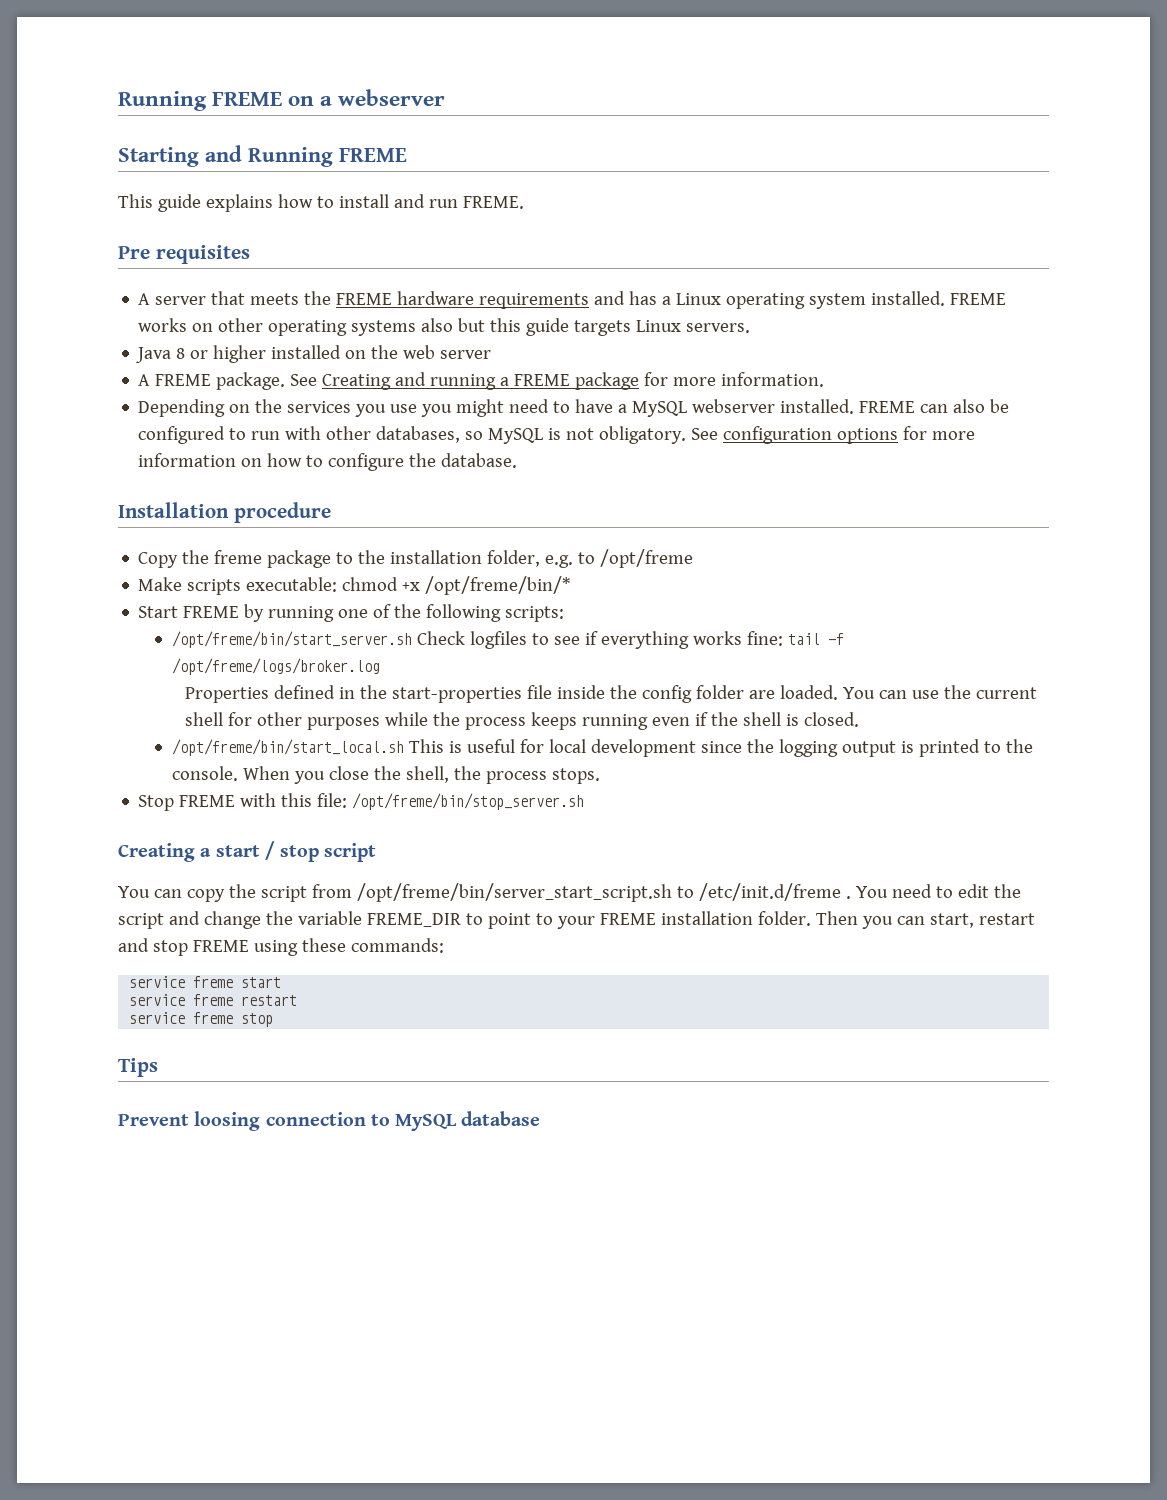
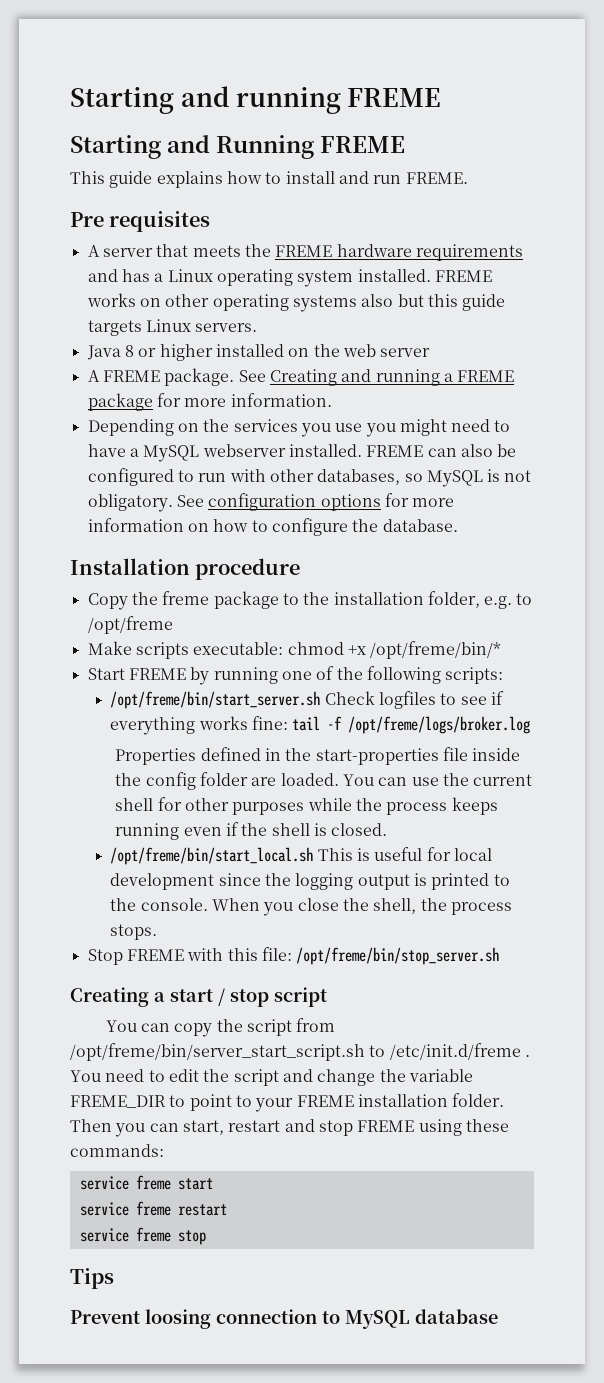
- Running FREME on a webserver
+ Starting and running FREME

